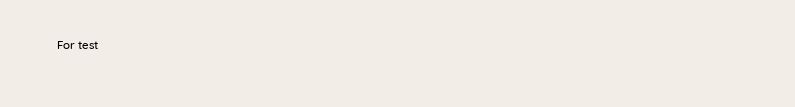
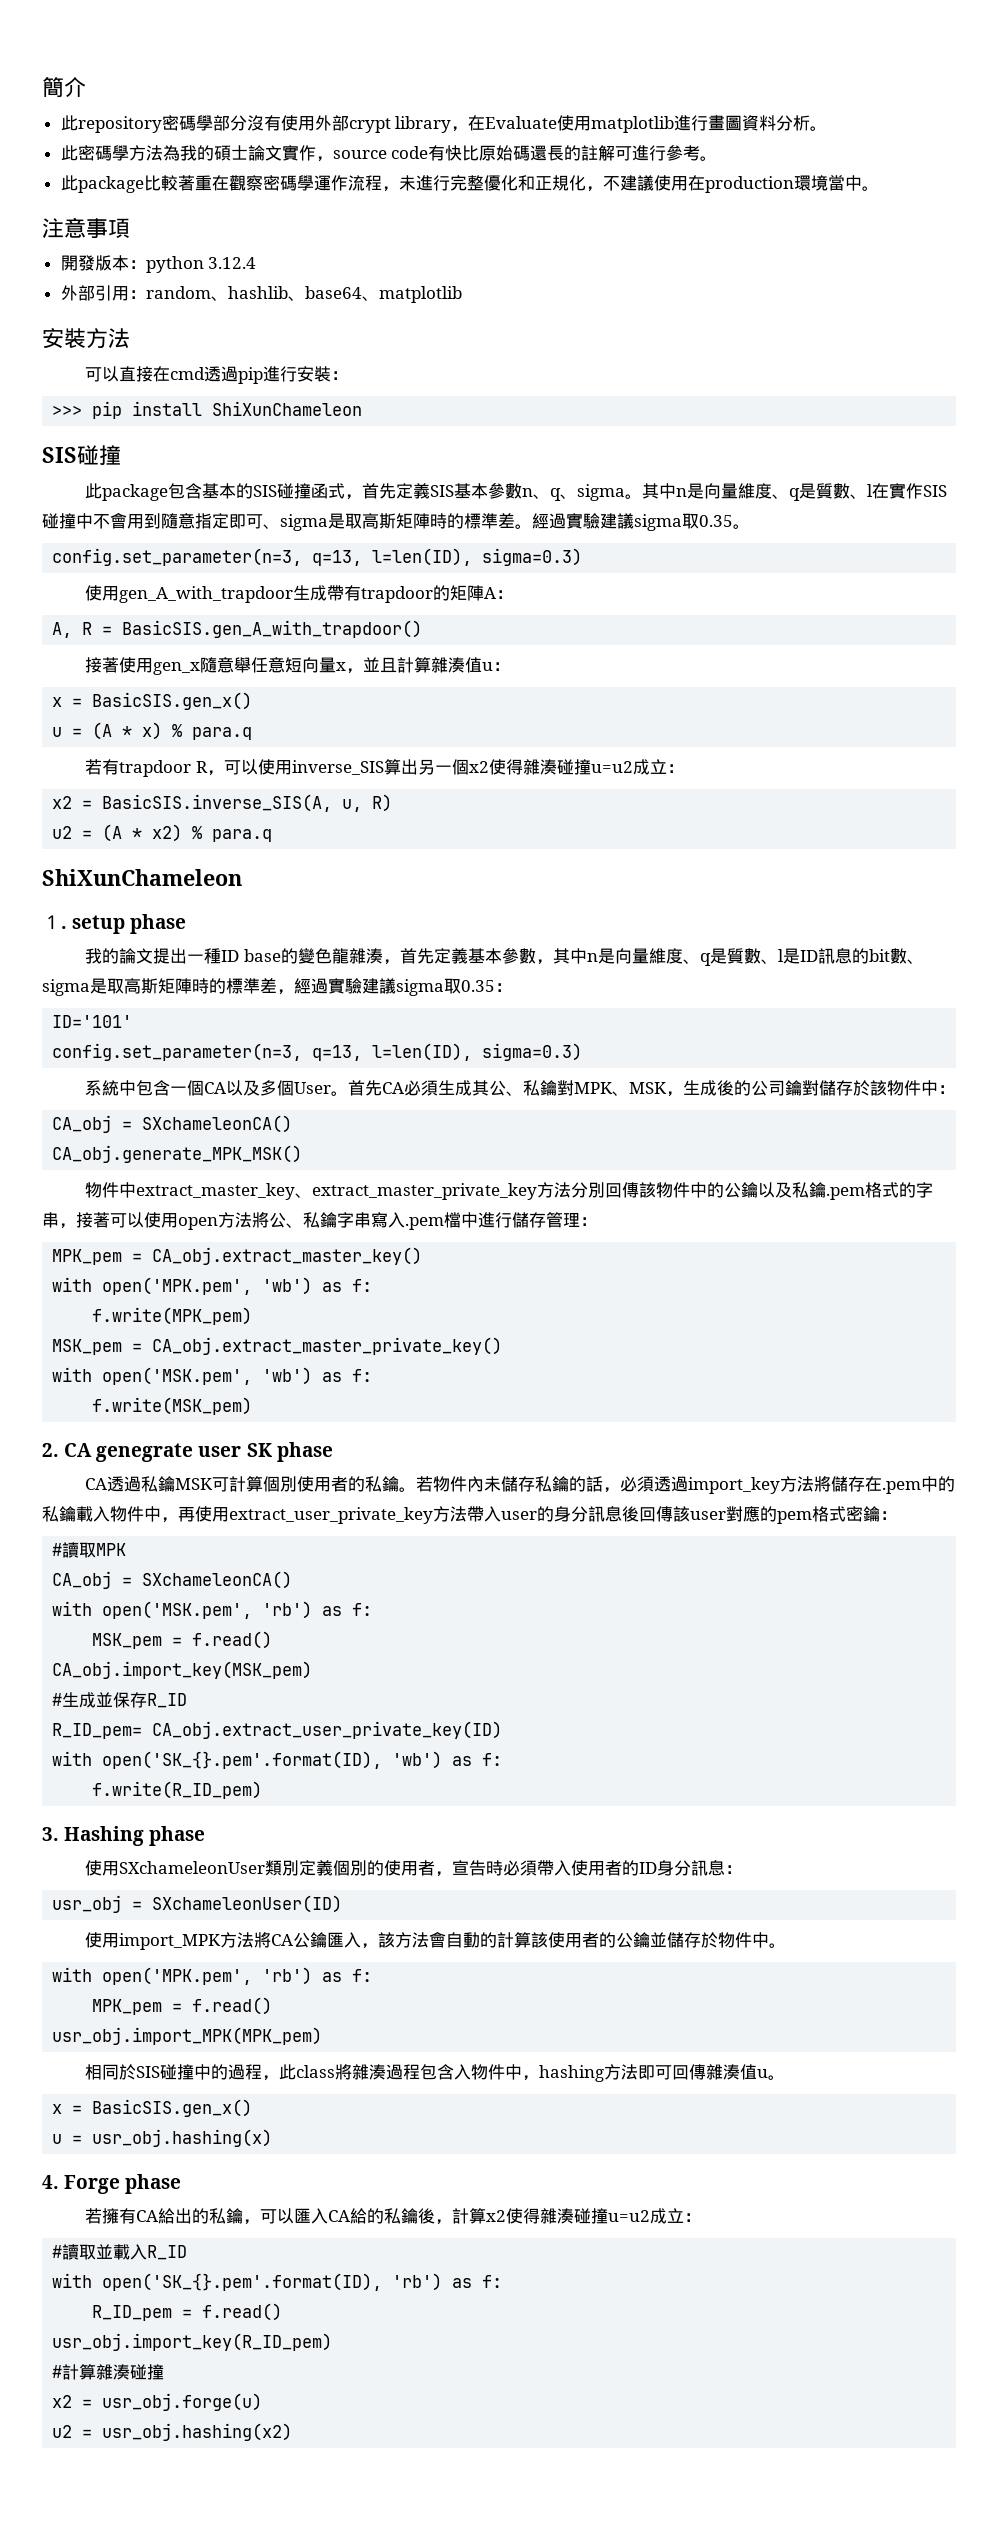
- For test
+ 簡介
+ 此repository密碼學部分沒有使用外部crypt library，在Evaluate使用matplotlib進行畫圖資料分析。
+ 此密碼學方法為我的碩士論文實作，source code有快比原始碼還長的註解可進行參考。
+ 此package比較著重在觀察密碼學運作流程，未進行完整優化和正規化，不建議使用在production環境當中。
+ 注意事項
+ 開發版本：python 3.12.4
+ 外部引用：random、hashlib、base64、matplotlib
+ 安裝方法
+ 可以直接在cmd透過pip進行安裝：
+ >>> pip install ShiXunChameleon
+ SIS碰撞
+ 此package包含基本的SIS碰撞函式，首先定義SIS基本參數n、q、sigma。其中n是向量維度、q是質數、l在實作SIS碰撞中不會用到隨意指定即可、sigma是取高斯矩陣時的標準差。經過實驗建議sigma取0.35。
+ config.set_parameter(n=3, q=13, l=len(ID), sigma=0.3)
+ 使用gen_A_with_trapdoor生成帶有trapdoor的矩陣A：
+ A, R = BasicSIS.gen_A_with_trapdoor()
+ 接著使用gen_x隨意舉任意短向量x，並且計算雜湊值u：
+ x = BasicSIS.gen_x()
+ u = (A * x) % para.q
+ 若有trapdoor R，可以使用inverse_SIS算出另一個x2使得雜湊碰撞u=u2成立：
+ x2 = BasicSIS.inverse_SIS(A, u, R)
+ u2 = (A * x2) % para.q
+ ShiXunChameleon
+ １. setup phase
+ 我的論文提出一種ID base的變色龍雜湊，首先定義基本參數，其中n是向量維度、q是質數、l是ID訊息的bit數、sigma是取高斯矩陣時的標準差，經過實驗建議sigma取0.35：
+ ID='101'
+ config.set_parameter(n=3, q=13, l=len(ID), sigma=0.3)
+ 系統中包含一個CA以及多個User。首先CA必須生成其公、私鑰對MPK、MSK，生成後的公司鑰對儲存於該物件中：
+ CA_obj = SXchameleonCA()
+ CA_obj.generate_MPK_MSK()
+ 物件中extract_master_key、extract_master_private_key方法分別回傳該物件中的公鑰以及私鑰.pem格式的字串，接著可以使用open方法將公、私鑰字串寫入.pem檔中進行儲存管理：
+ MPK_pem = CA_obj.extract_master_key()
+ with open('MPK.pem', 'wb') as f:
+ f.write(MPK_pem)
+ MSK_pem = CA_obj.extract_master_private_key()
+ with open('MSK.pem', 'wb') as f:
+ f.write(MSK_pem)
+ 2. CA genegrate user SK phase
+ CA透過私鑰MSK可計算個別使用者的私鑰。若物件內未儲存私鑰的話，必須透過import_key方法將儲存在.pem中的私鑰載入物件中，再使用extract_user_private_key方法帶入user的身分訊息後回傳該user對應的pem格式密鑰：
+ #讀取MPK
+ CA_obj = SXchameleonCA()
+ with open('MSK.pem', 'rb') as f:
+ MSK_pem = f.read()
+ CA_obj.import_key(MSK_pem)
+ #生成並保存R_ID
+ R_ID_pem= CA_obj.extract_user_private_key(ID)
+ with open('SK_{}.pem'.format(ID), 'wb') as f:
+ f.write(R_ID_pem)
+ 3. Hashing phase
+ 使用SXchameleonUser類別定義個別的使用者，宣告時必須帶入使用者的ID身分訊息：
+ usr_obj = SXchameleonUser(ID)
+ 使用import_MPK方法將CA公鑰匯入，該方法會自動的計算該使用者的公鑰並儲存於物件中。
+ with open('MPK.pem', 'rb') as f:
+ MPK_pem = f.read()
+ usr_obj.import_MPK(MPK_pem)
+ 相同於SIS碰撞中的過程，此class將雜湊過程包含入物件中，hashing方法即可回傳雜湊值u。
+ x = BasicSIS.gen_x()
+ u = usr_obj.hashing(x)
+ 4. Forge phase
+ 若擁有CA給出的私鑰，可以匯入CA給的私鑰後，計算x2使得雜湊碰撞u=u2成立：
+ #讀取並載入R_ID
+ with open('SK_{}.pem'.format(ID), 'rb') as f:
+ R_ID_pem = f.read()
+ usr_obj.import_key(R_ID_pem)
+ #計算雜湊碰撞
+ x2 = usr_obj.forge(u)
+ u2 = usr_obj.hashing(x2)

